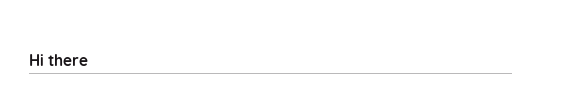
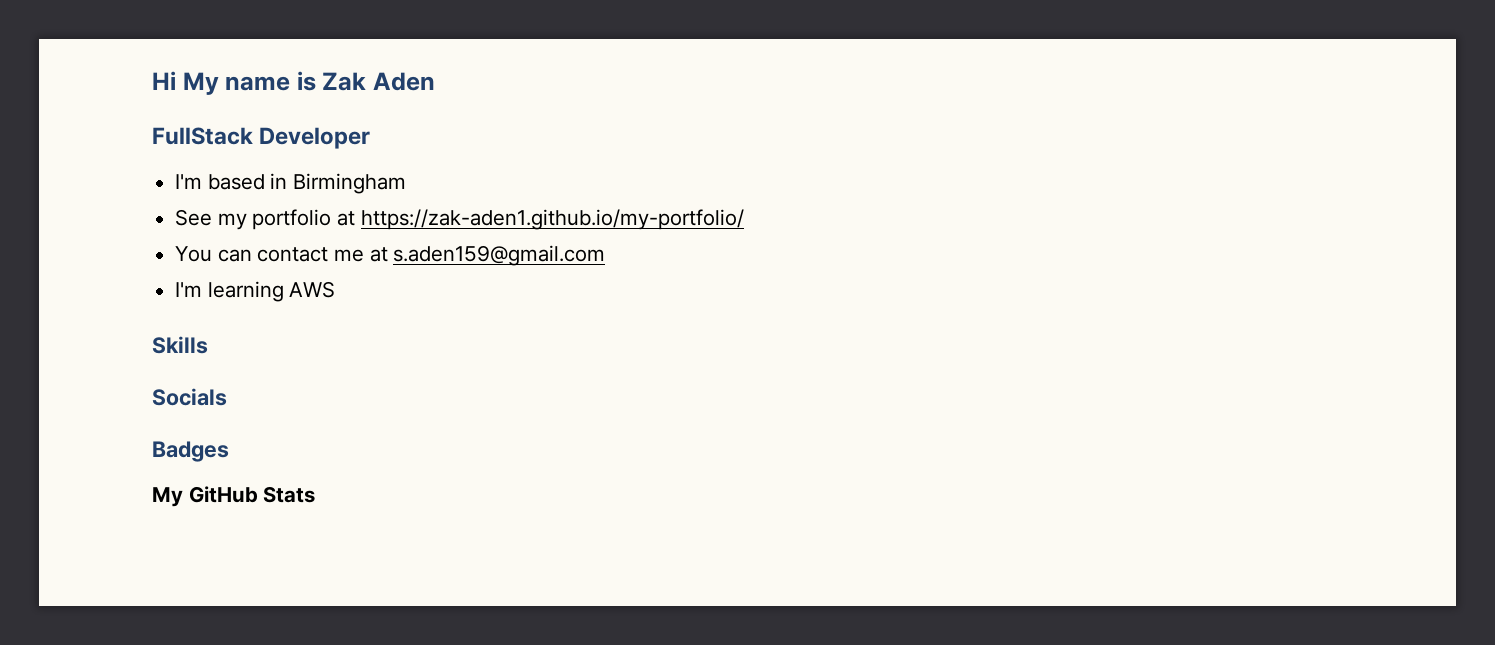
- Hi there
+ Hi My name is Zak Aden
+ FullStack Developer
+ I'm based in Birmingham
+ See my portfolio at https://zak-aden1.github.io/my-portfolio/
+ You can contact me at s.aden159@gmail.com
+ I'm learning AWS
+ Skills
+ Socials
+ Badges
+ My GitHub Stats

